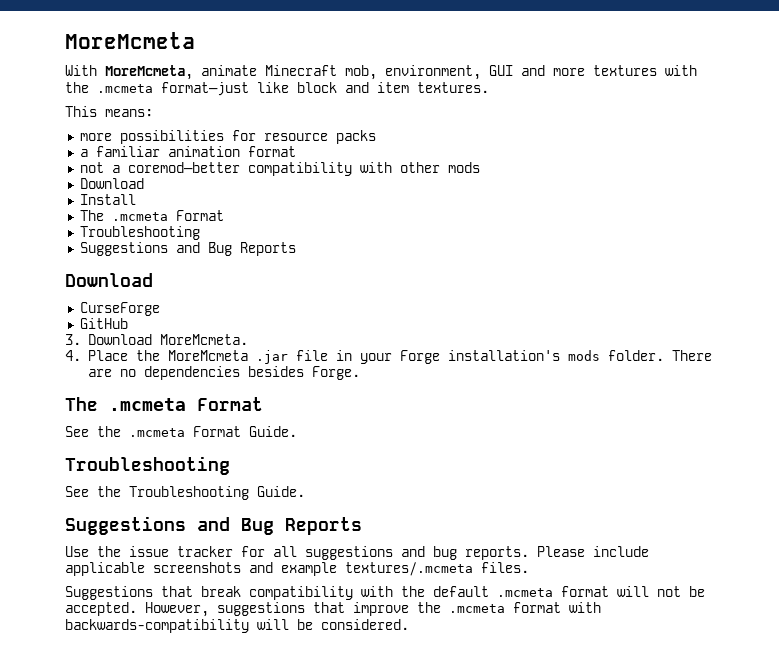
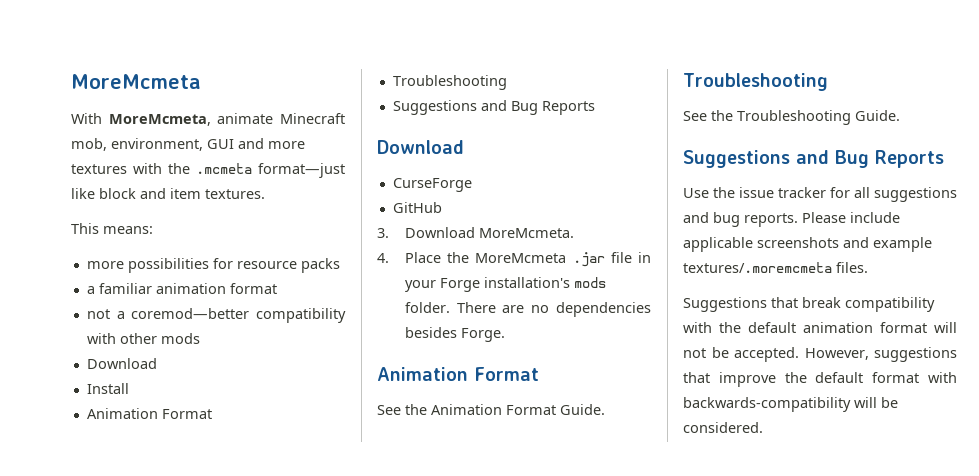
  Install
- The .mcmeta Format
+ Animation Format
  There are no dependencies besides Forge.
- The .mcmeta Format
+ Animation Format
- See the .mcmeta Format Guide.
+ See the Animation Format Guide.
- Please include applicable screenshots and example textures/.mcmeta files.
+ Please include applicable screenshots and example textures/.moremcmeta files.
- Suggestions that break compatibility with the default .mcmeta format will not be accepted.
+ Suggestions that break compatibility with the default animation format will not be accepted.
- However, suggestions that improve the .mcmeta format with backwards-compatibility will be considered.
+ However, suggestions that improve the default format with backwards-compatibility will be considered.

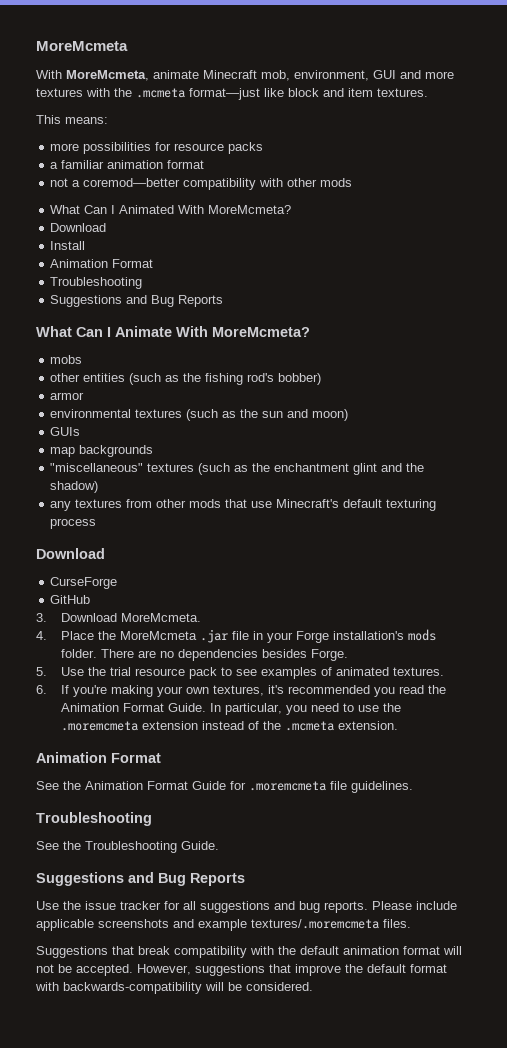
+ What Can I Animated With MoreMcmeta?
+ What Can I Animate With MoreMcmeta?
+ mobs
+ other entities (such as the fishing rod's bobber)
+ armor
+ environmental textures (such as the sun and moon)
+ GUIs
+ map backgrounds
+ "miscellaneous" textures (such as the enchantment glint and the shadow)
+ any textures from other mods that use Minecraft's default texturing process
+ 5. Use the trial resource pack to see examples of animated textures.
+ 6. If you're making your own textures, it's recommended you read the Animation Format Guide. In particular, you need to use the .moremcmeta extension instead of the .mcmeta extension.
- See the Animation Format Guide.
+ See the Animation Format Guide for .moremcmeta file guidelines.

